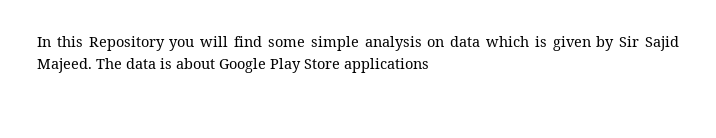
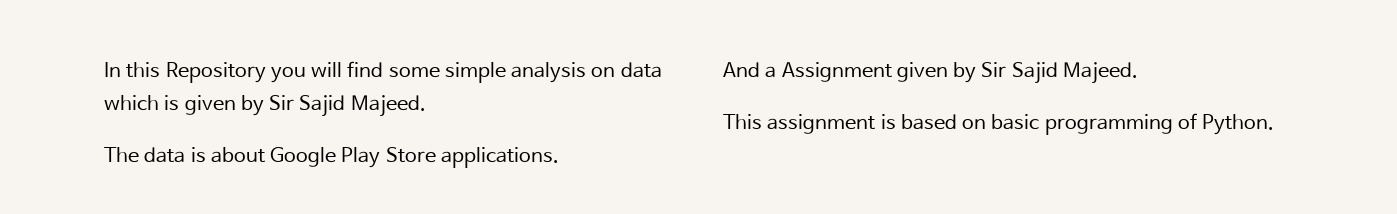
- In this Repository you will find some simple analysis on data which is given by Sir Sajid Majeed. The data is about Google Play Store applications
+ In this Repository you will find some simple analysis on data which is given by Sir Sajid Majeed.
+ The data is about Google Play Store applications.
+ And a Assignment given by Sir Sajid Majeed.
+ This assignment is based on basic programming of Python.

